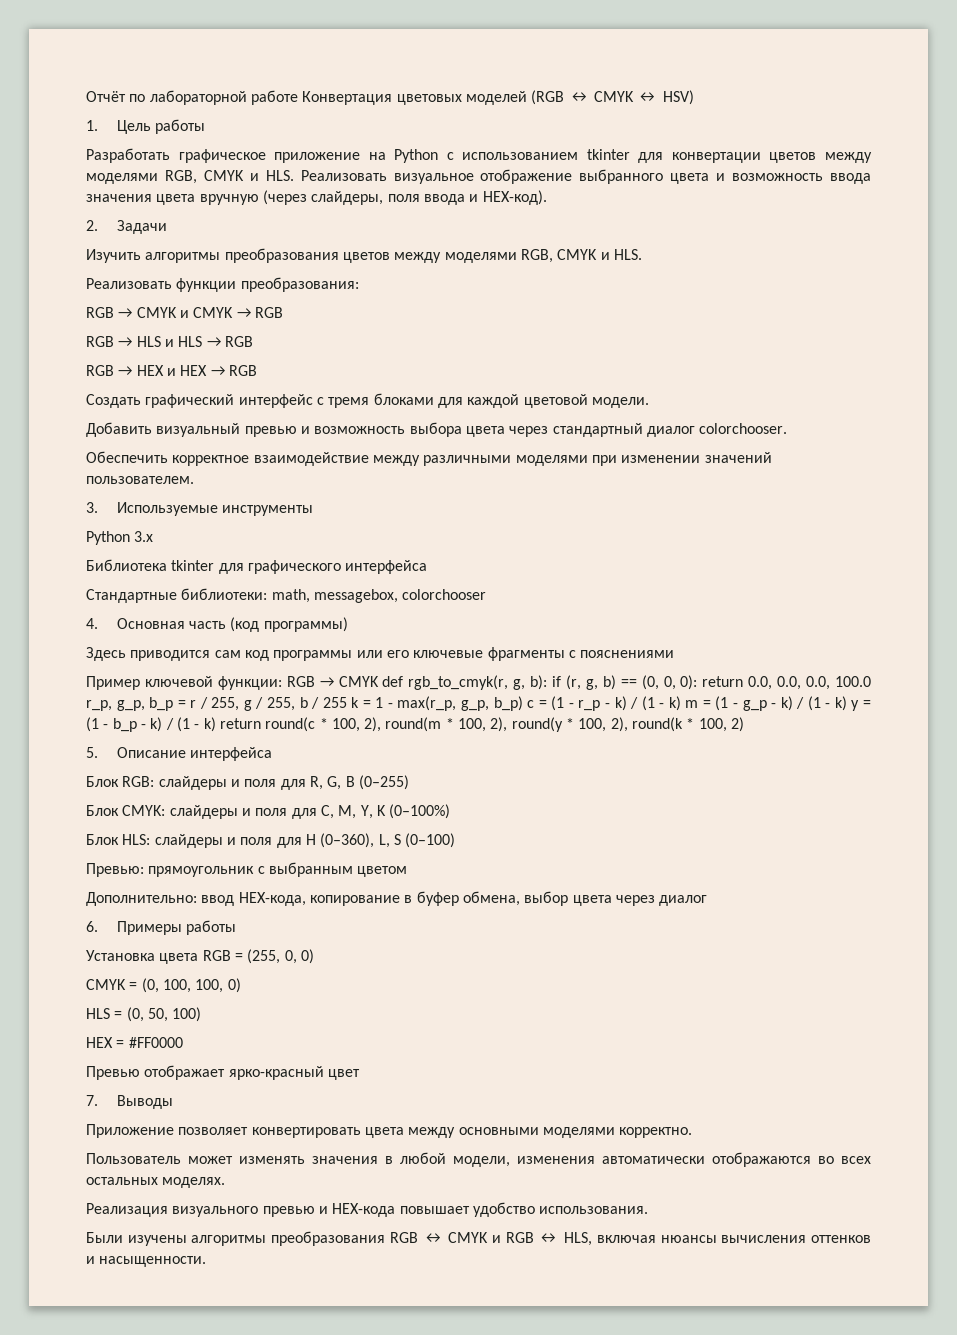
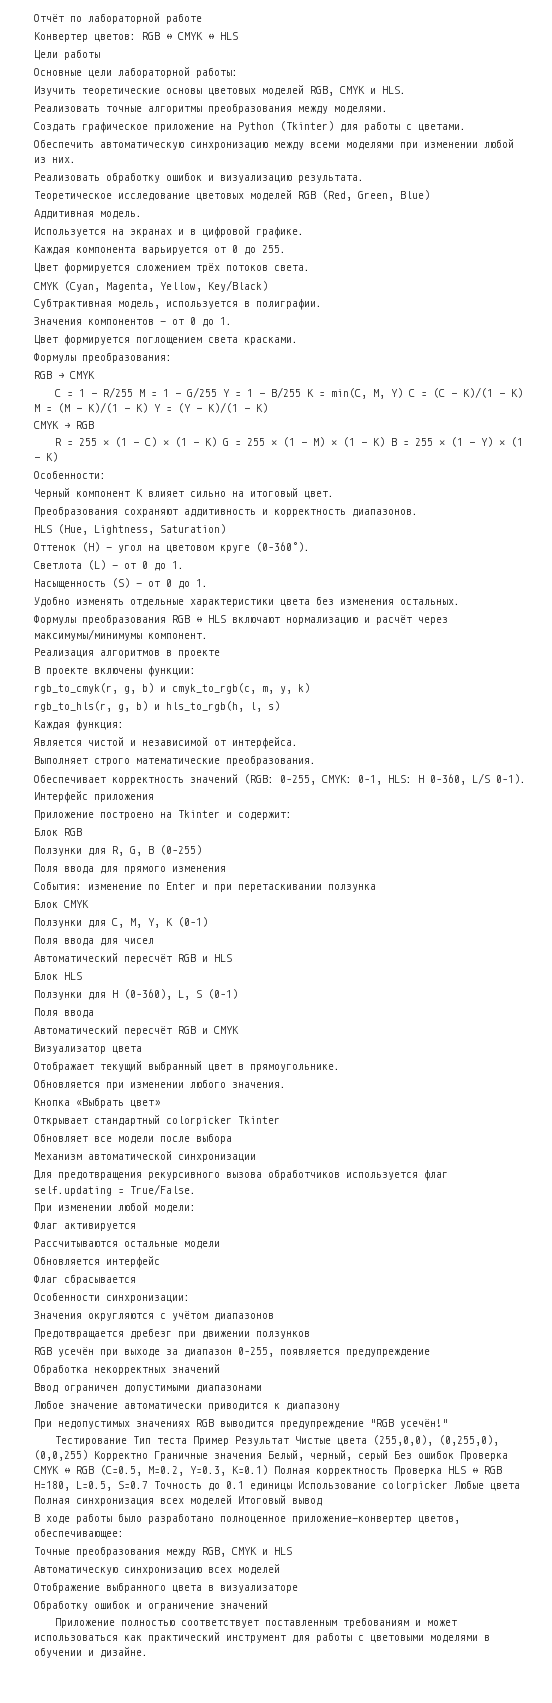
- Отчёт по лабораторной работе Конвертация цветовых моделей (RGB ↔ CMYK ↔ HSV)
- 1. Цель работы
- Разработать графическое приложение на Python с использованием tkinter для конвертации цветов между моделями RGB, CMYK и HLS. Реализовать визуальное отображение выбранного цвета и возможность ввода значения цвета вручную (через слайдеры, поля ввода и HEX-код).
- 2. Задачи
- Изучить алгоритмы преобразования цветов между моделями RGB, CMYK и HLS.
+ Отчёт по лабораторной работе
+ Конвертер цветов: RGB ↔ CMYK ↔ HLS
+ Цели работы
+ Основные цели лабораторной работы:
+ Изучить теоретические основы цветовых моделей RGB, CMYK и HLS.
- Реализовать функции преобразования:
- RGB → CMYK и CMYK → RGB
- RGB → HLS и HLS → RGB
- RGB → HEX и HEX → RGB
- Создать графический интерфейс с тремя блоками для каждой цветовой модели.
- Добавить визуальный превью и возможность выбора цвета через стандартный диалог colorchooser.
- Обеспечить корректное взаимодействие между различными моделями при изменении значений пользователем.
- 3. Используемые инструменты
- Python 3.x
- Библиотека tkinter для графического интерфейса
- Стандартные библиотеки: math, messagebox, colorchooser
- 4. Основная часть (код программы)
- Здесь приводится сам код программы или его ключевые фрагменты с пояснениями
- Пример ключевой функции: RGB → CMYK def rgb_to_cmyk(r, g, b): if (r, g, b) == (0, 0, 0): return 0.0, 0.0, 0.0, 100.0 r_p, g_p, b_p = r / 255, g / 255, b / 255 k = 1 - max(r_p, g_p, b_p) c = (1 - r_p - k) / (1 - k) m = (1 - g_p - k) / (1 - k) y = (1 - b_p - k) / (1 - k) return round(c * 100, 2), round(m * 100, 2), round(y * 100, 2), round(k * 100, 2)
- 5. Описание интерфейса
- Блок RGB: слайдеры и поля для R, G, B (0–255)
+ Реализовать точные алгоритмы преобразования между моделями.
+ Создать графическое приложение на Python (Tkinter) для работы с цветами.
+ Обеспечить автоматическую синхронизацию между всеми моделями при изменении любой из них.
+ Реализовать обработку ошибок и визуализацию результата.
+ Теоретическое исследование цветовых моделей RGB (Red, Green, Blue)
+ Аддитивная модель.
+ Используется на экранах и в цифровой графике.
+ Каждая компонента варьируется от 0 до 255.
+ Цвет формируется сложением трёх потоков света.
+ CMYK (Cyan, Magenta, Yellow, Key/Black)
+ Субтрактивная модель, используется в полиграфии.
+ Значения компонентов — от 0 до 1.
+ Цвет формируется поглощением света красками.
+ Формулы преобразования:
+ RGB → CMYK
+ C = 1 − R/255 M = 1 − G/255 Y = 1 − B/255 K = min(C, M, Y) C = (C − K)/(1 − K) M = (M − K)/(1 − K) Y = (Y − K)/(1 − K)
+ CMYK → RGB
+ R = 255 × (1 − C) × (1 − K) G = 255 × (1 − M) × (1 − K) B = 255 × (1 − Y) × (1 − K)
+ Особенности:
+ Черный компонент K влияет сильно на итоговый цвет.
+ Преобразования сохраняют аддитивность и корректность диапазонов.
+ HLS (Hue, Lightness, Saturation)
+ Оттенок (H) — угол на цветовом круге (0–360°).
+ Светлота (L) — от 0 до 1.
+ Насыщенность (S) — от 0 до 1.
+ Удобно изменять отдельные характеристики цвета без изменения остальных.
+ Формулы преобразования RGB ↔ HLS включают нормализацию и расчёт через максимумы/минимумы компонент.
+ Реализация алгоритмов в проекте
+ В проекте включены функции:
+ rgb_to_cmyk(r, g, b) и cmyk_to_rgb(c, m, y, k)
+ rgb_to_hls(r, g, b) и hls_to_rgb(h, l, s)
+ Каждая функция:
+ Является чистой и независимой от интерфейса.
+ Выполняет строго математические преобразования.
+ Обеспечивает корректность значений (RGB: 0–255, CMYK: 0–1, HLS: H 0–360, L/S 0–1).
+ Интерфейс приложения
+ Приложение построено на Tkinter и содержит:
+ Блок RGB
+ Ползунки для R, G, B (0–255)
- Блок CMYK: слайдеры и поля для C, M, Y, K (0–100%)
- Блок HLS: слайдеры и поля для H (0–360), L, S (0–100)
- Превью: прямоугольник с выбранным цветом
- Дополнительно: ввод HEX-кода, копирование в буфер обмена, выбор цвета через диалог
- 6. Примеры работы
- Установка цвета RGB = (255, 0, 0)
- CMYK = (0, 100, 100, 0)
- HLS = (0, 50, 100)
- HEX = #FF0000
- Превью отображает ярко-красный цвет
- 7. Выводы
- Приложение позволяет конвертировать цвета между основными моделями корректно.
- Пользователь может изменять значения в любой модели, изменения автоматически отображаются во всех остальных моделях.
- Реализация визуального превью и HEX-кода повышает удобство использования.
- Были изучены алгоритмы преобразования RGB ↔ CMYK и RGB ↔ HLS, включая нюансы вычисления оттенков и насыщенности.
+ Поля ввода для прямого изменения
+ События: изменение по Enter и при перетаскивании ползунка
+ Блок CMYK
+ Ползунки для C, M, Y, K (0–1)
+ Поля ввода для чисел
+ Автоматический пересчёт RGB и HLS
+ Блок HLS
+ Ползунки для H (0–360), L, S (0–1)
+ Поля ввода
+ Автоматический пересчёт RGB и CMYK
+ Визуализатор цвета
+ Отображает текущий выбранный цвет в прямоугольнике.
+ Обновляется при изменении любого значения.
+ Кнопка «Выбрать цвет»
+ Открывает стандартный colorpicker Tkinter
+ Обновляет все модели после выбора
+ Механизм автоматической синхронизации
+ Для предотвращения рекурсивного вызова обработчиков используется флаг self.updating = True/False.
+ При изменении любой модели:
+ Флаг активируется
+ Рассчитываются остальные модели
+ Обновляется интерфейс
+ Флаг сбрасывается
+ Особенности синхронизации:
+ Значения округляются с учётом диапазонов
+ Предотвращается дребезг при движении ползунков
+ RGB усечён при выходе за диапазон 0–255, появляется предупреждение
+ Обработка некорректных значений
+ Ввод ограничен допустимыми диапазонами
+ Любое значение автоматически приводится к диапазону
+ При недопустимых значениях RGB выводится предупреждение "RGB усечён!"
+ Тестирование Тип теста Пример Результат Чистые цвета (255,0,0), (0,255,0), (0,0,255) Корректно Граничные значения Белый, черный, серый Без ошибок Проверка CMYK ↔ RGB (C=0.5, M=0.2, Y=0.3, K=0.1) Полная корректность Проверка HLS ↔ RGB H=180, L=0.5, S=0.7 Точность до 0.1 единицы Использование colorpicker Любые цвета Полная синхронизация всех моделей Итоговый вывод
+ В ходе работы было разработано полноценное приложение-конвертер цветов, обеспечивающее:
+ Точные преобразования между RGB, CMYK и HLS
+ Автоматическую синхронизацию всех моделей
+ Отображение выбранного цвета в визуализаторе
+ Обработку ошибок и ограничение значений
+ Приложение полностью соответствует поставленным требованиям и может использоваться как практический инструмент для работы с цветовыми моделями в обучении и дизайне.

